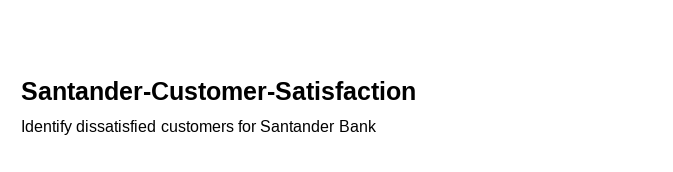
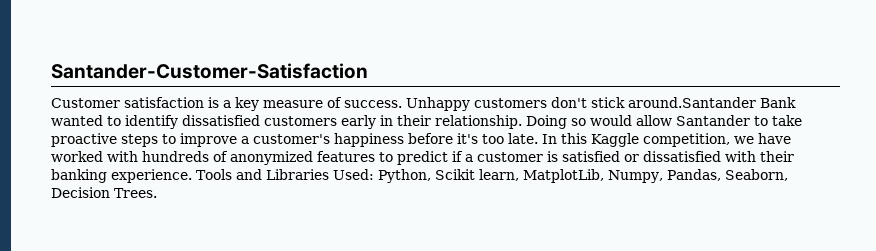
- Identify dissatisfied customers for Santander Bank
+ Customer satisfaction is a key measure of success. Unhappy customers don't stick around.Santander Bank wanted to identify dissatisfied customers early in their relationship. Doing so would allow Santander to take proactive steps to improve a customer's happiness before it's too late. In this Kaggle competition, we have worked with hundreds of anonymized features to predict if a customer is satisfied or dissatisfied with their banking experience. Tools and Libraries Used: Python, Scikit learn, MatplotLib, Numpy, Pandas, Seaborn, Decision Trees.

